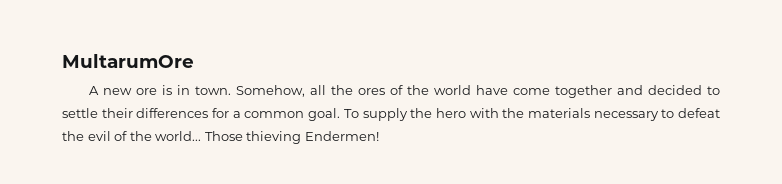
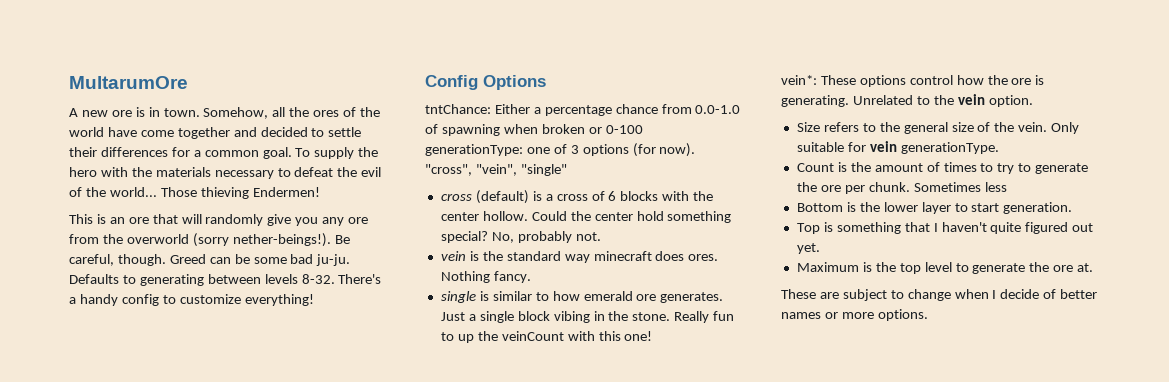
+ This is an ore that will randomly give you any ore from the overworld (sorry nether-beings!). Be careful, though. Greed can be some bad ju-ju. Defaults to generating between levels 8-32. There's a handy config to customize everything!
+ Config Options
+ tntChance: Either a percentage chance from 0.0-1.0 of spawning when broken or 0-100 generationType: one of 3 options (for now). "cross", "vein", "single"
+ cross (default) is a cross of 6 blocks with the center hollow. Could the center hold something special? No, probably not.
+ vein is the standard way minecraft does ores. Nothing fancy.
+ single is similar to how emerald ore generates. Just a single block vibing in the stone. Really fun to up the veinCount with this one!
+ vein*: These options control how the ore is generating. Unrelated to the vein option.
+ Size refers to the general size of the vein. Only suitable for vein generationType.
+ Count is the amount of times to try to generate the ore per chunk. Sometimes less
+ Bottom is the lower layer to start generation.
+ Top is something that I haven't quite figured out yet.
+ Maximum is the top level to generate the ore at.
+ These are subject to change when I decide of better names or more options.

